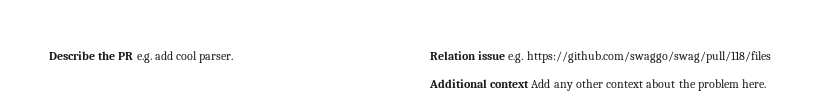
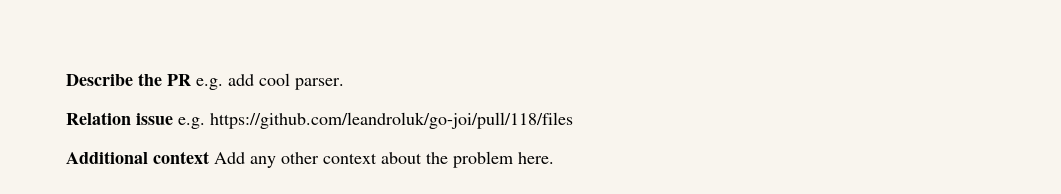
- Relation issue e.g. https://github.com/swaggo/swag/pull/118/files
+ Relation issue e.g. https://github.com/leandroluk/go-joi/pull/118/files

